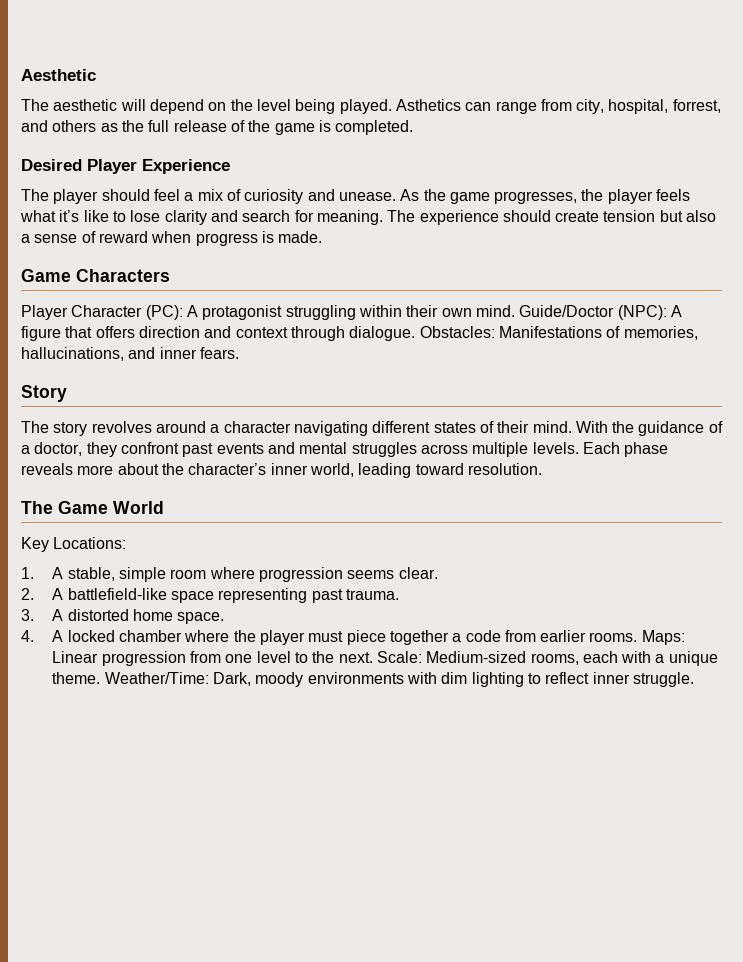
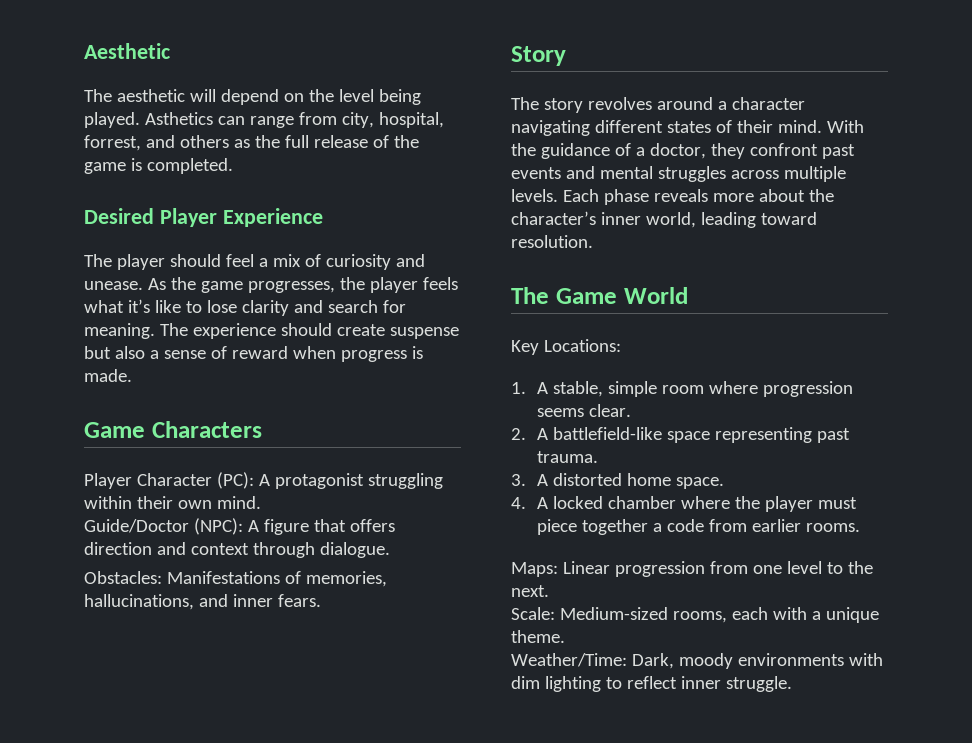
- The experience should create tension but also a sense of reward when progress is made.
+ The experience should create suspense but also a sense of reward when progress is made.
- Player Character (PC): A protagonist struggling within their own mind. Guide/Doctor (NPC): A figure that offers direction and context through dialogue. Obstacles: Manifestations of memories, hallucinations, and inner fears.
+ Player Character (PC): A protagonist struggling within their own mind.
+ Guide/Doctor (NPC): A figure that offers direction and context through dialogue.
+ Obstacles: Manifestations of memories, hallucinations, and inner fears.
- 4. A locked chamber where the player must piece together a code from earlier rooms. Maps: Linear progression from one level to the next. Scale: Medium-sized rooms, each with a unique theme. Weather/Time: Dark, moody environments with dim lighting to reflect inner struggle.
+ 4. A locked chamber where the player must piece together a code from earlier rooms.
+ Maps: Linear progression from one level to the next.
+ Scale: Medium-sized rooms, each with a unique theme.
+ Weather/Time: Dark, moody environments with dim lighting to reflect inner struggle.

